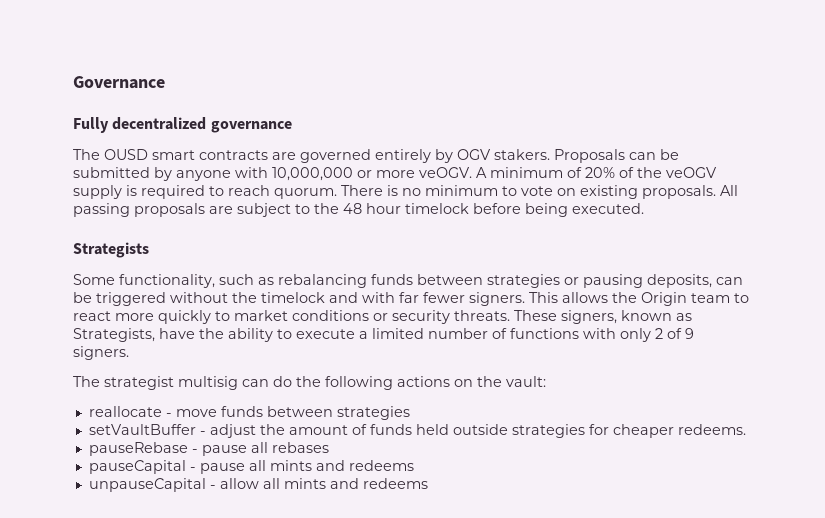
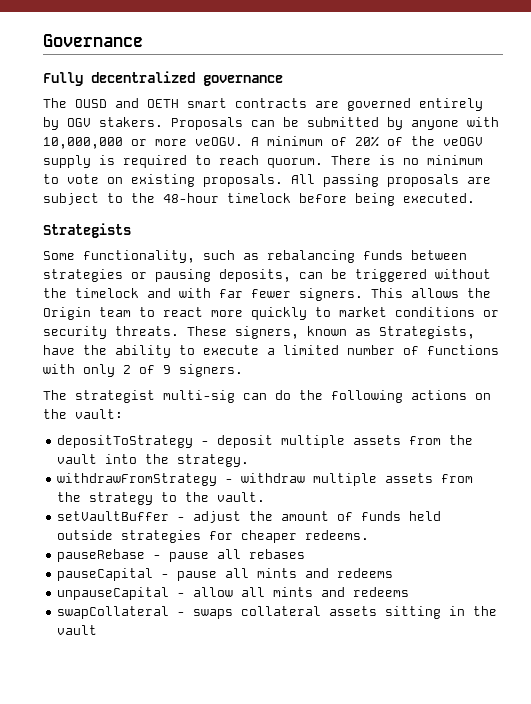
- The OUSD smart contracts are governed entirely by OGV stakers.
+ The OUSD and OETH smart contracts are governed entirely by OGV stakers.
- All passing proposals are subject to the 48 hour timelock before being executed.
+ All passing proposals are subject to the 48-hour timelock before being executed.
- The strategist multisig can do the following actions on the vault:
+ The strategist multi-sig can do the following actions on the vault:
- reallocate - move funds between strategies
+ depositToStrategy - deposit multiple assets from the vault into the strategy.
+ withdrawFromStrategy - withdraw multiple assets from the strategy to the vault.
+ swapCollateral - swaps collateral assets sitting in the vault

